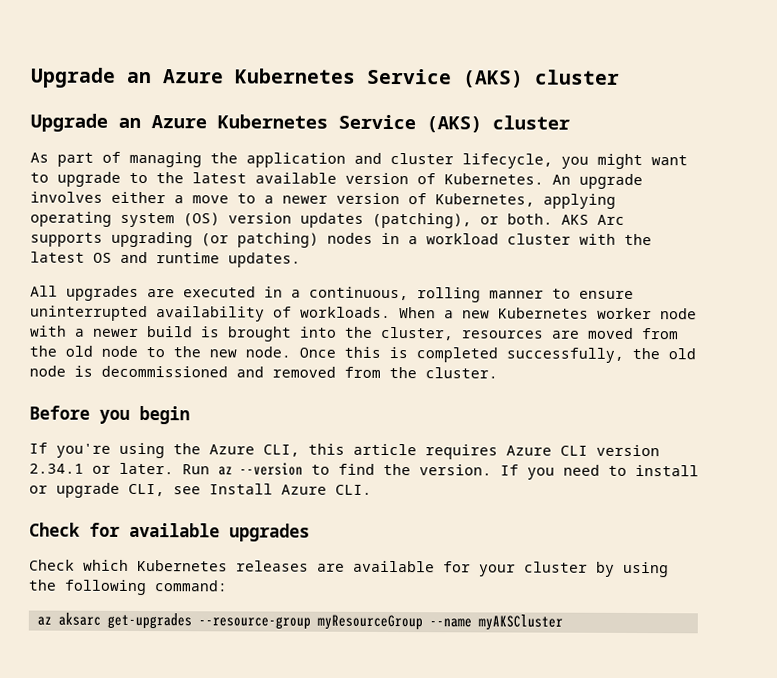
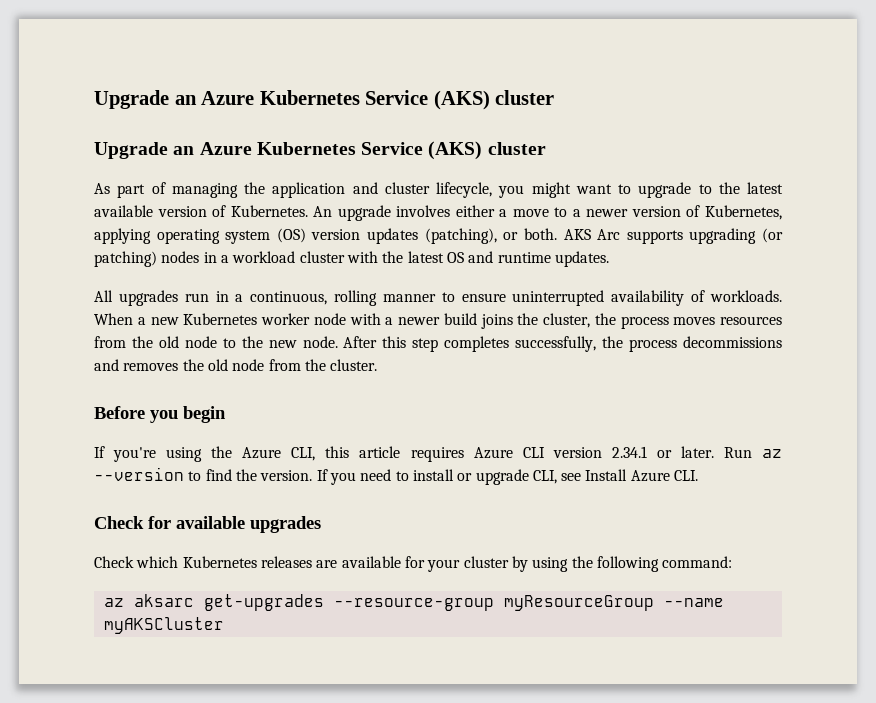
- All upgrades are executed in a continuous, rolling manner to ensure uninterrupted availability of workloads.
+ All upgrades run in a continuous, rolling manner to ensure uninterrupted availability of workloads.
- When a new Kubernetes worker node with a newer build is brought into the cluster, resources are moved from the old node to the new node.
+ When a new Kubernetes worker node with a newer build joins the cluster, the process moves resources from the old node to the new node.
- Once this is completed successfully, the old node is decommissioned and removed from the cluster.
+ After this step completes successfully, the process decommissions and removes the old node from the cluster.

